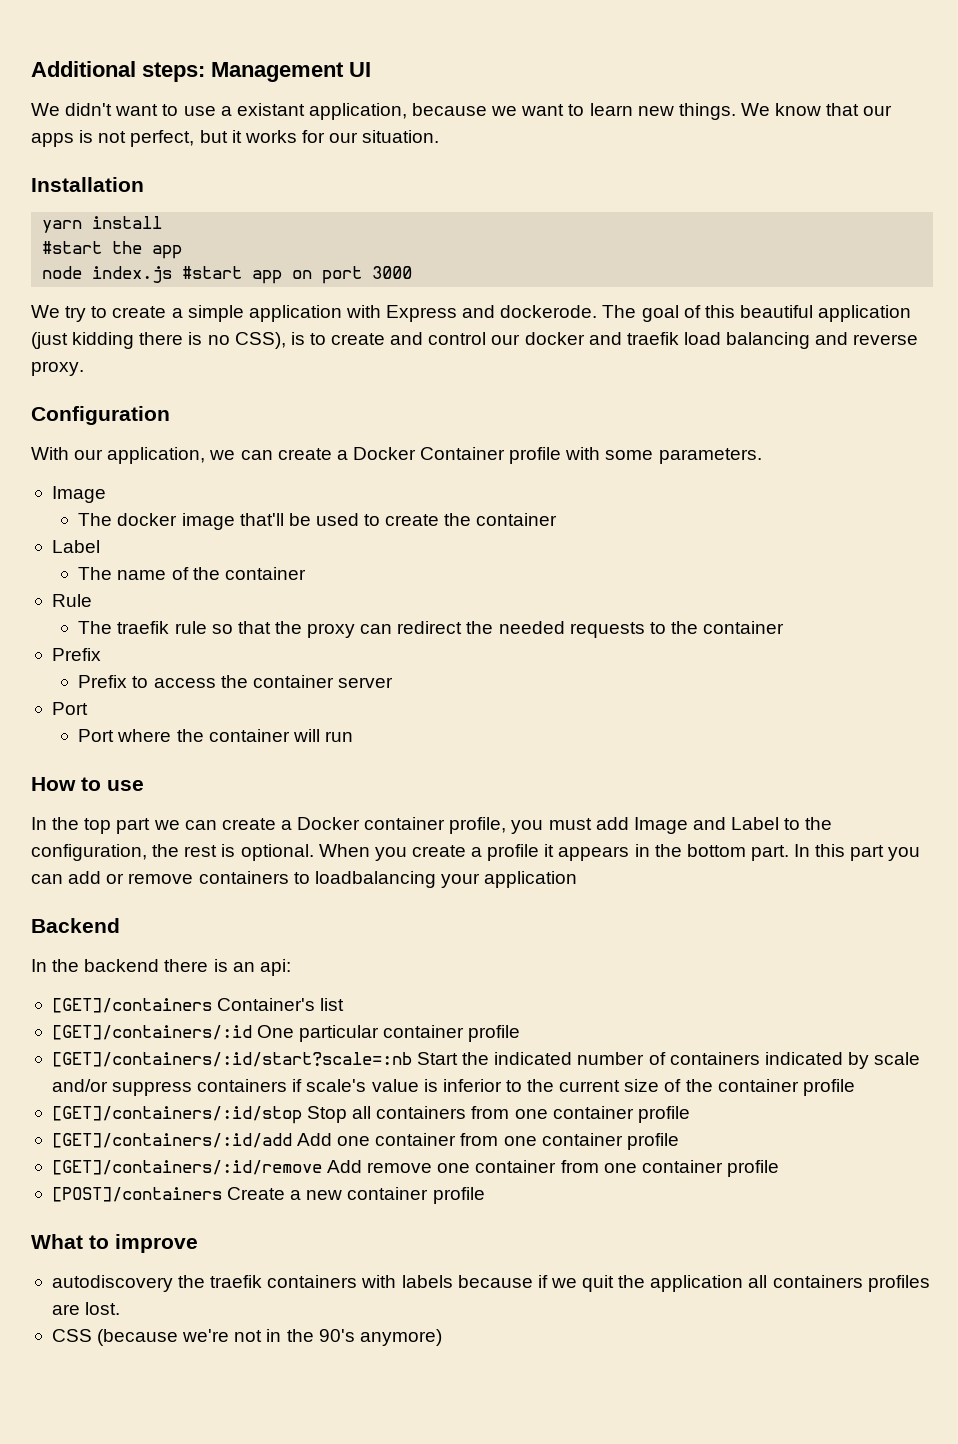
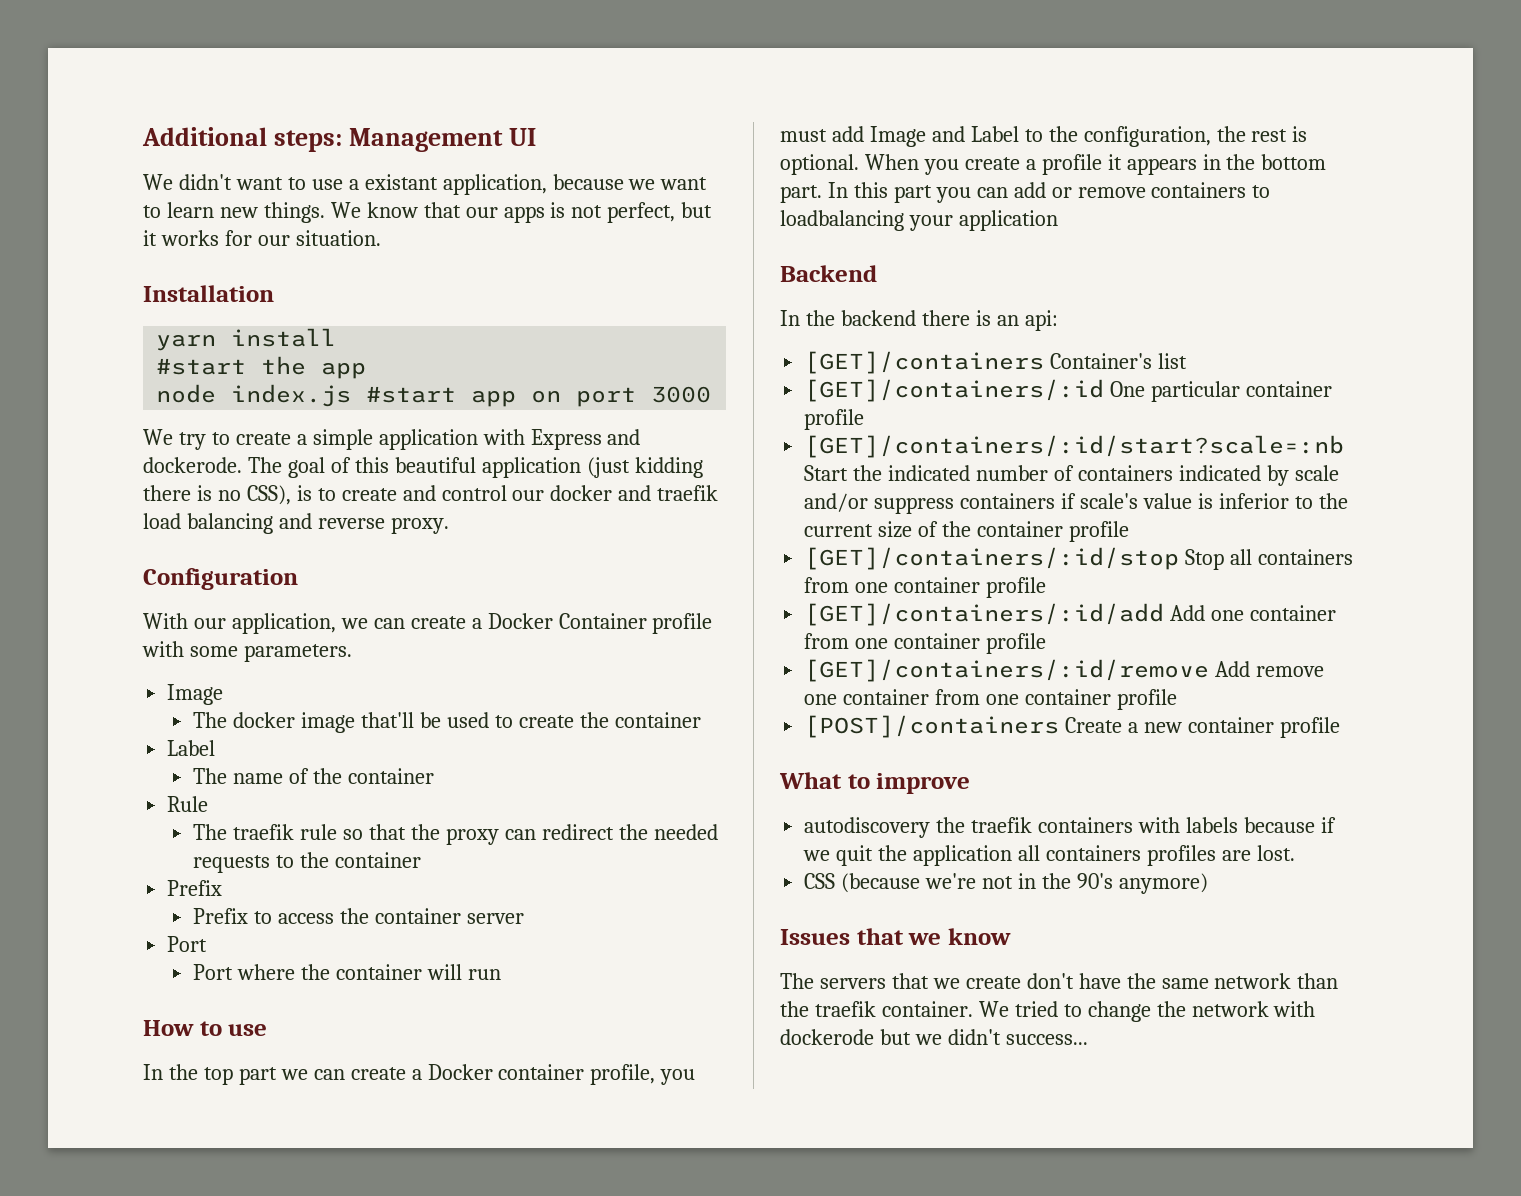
+ Issues that we know
+ The servers that we create don't have the same network than the traefik container. We tried to change the network with dockerode but we didn't success...

